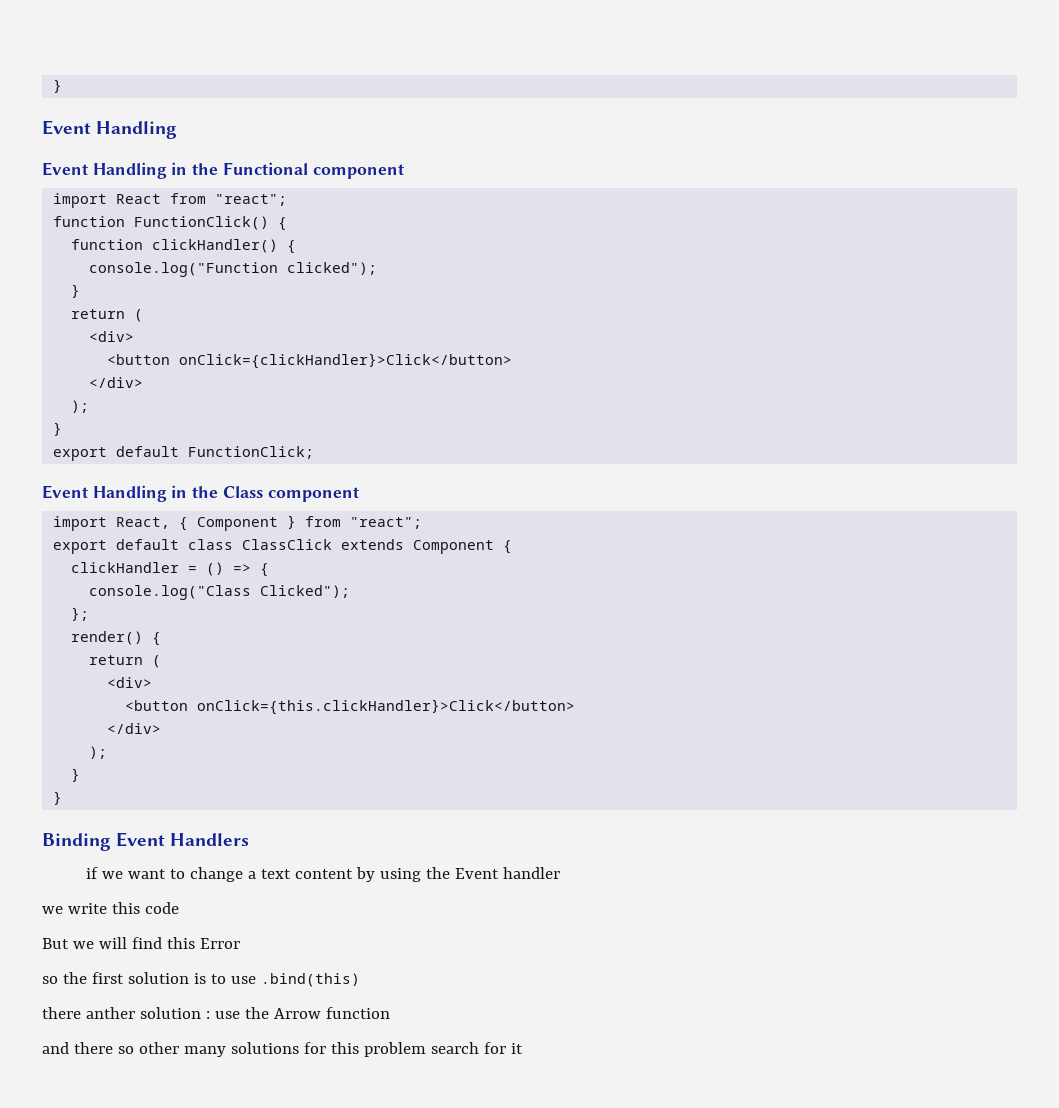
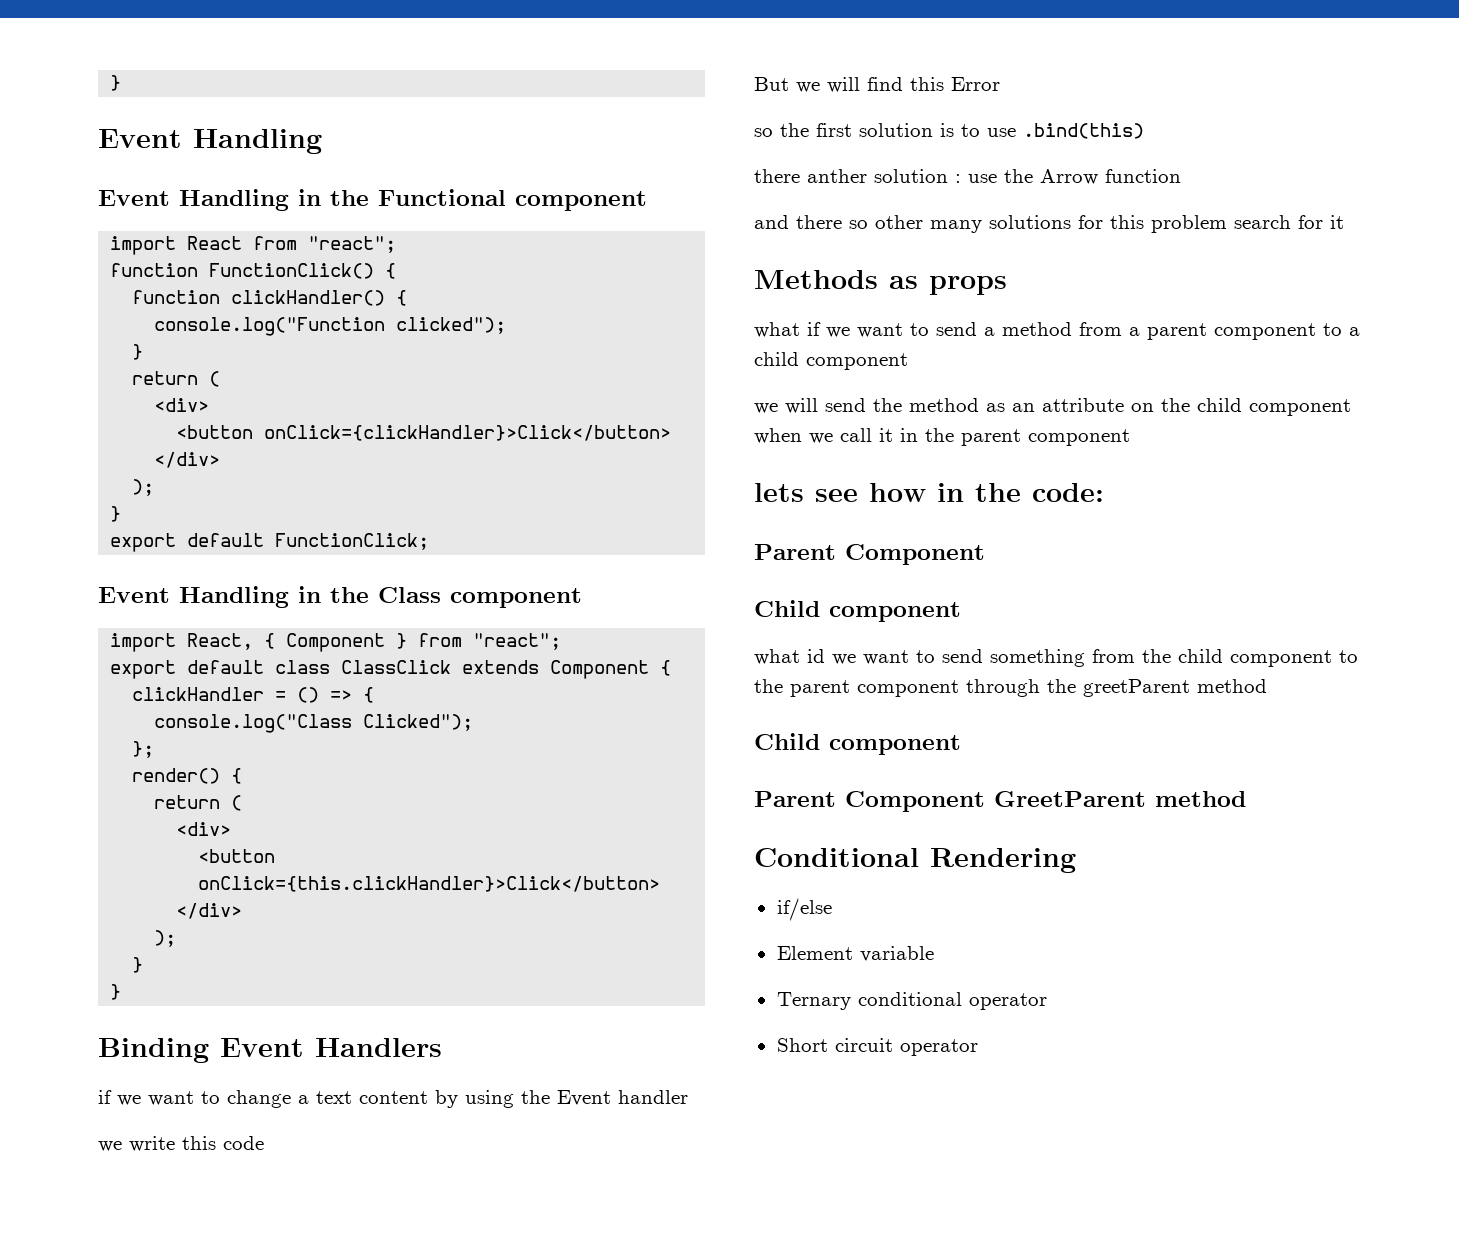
+ Methods as props
+ what if we want to send a method from a parent component to a child component
+ we will send the method as an attribute on the child component when we call it in the parent component
+ lets see how in the code:
+ Parent Component
+ Child component
+ what id we want to send something from the child component to the parent component through the greetParent method
+ Child component
+ Parent Component GreetParent method
+ Conditional Rendering
+ if/else
+ Element variable
+ Ternary conditional operator
+ Short circuit operator

